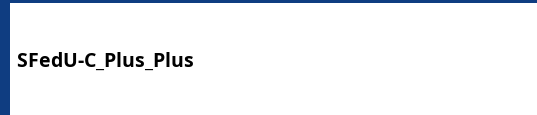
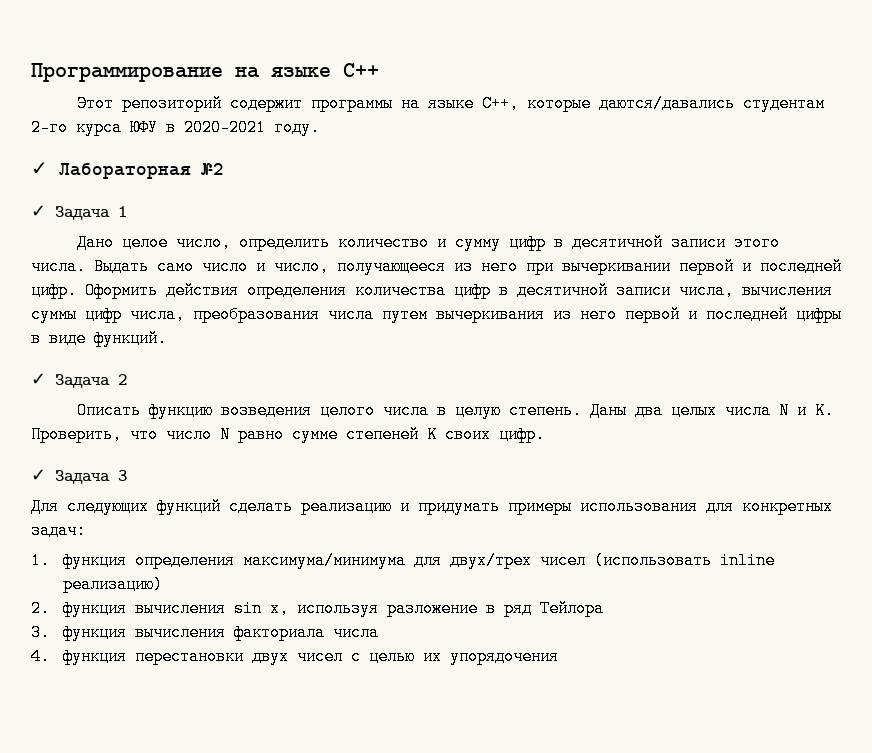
- SFedU-C_Plus_Plus
+ Программирование на языке С++
+ Этот репозиторий содержит программы на языке C++, которые даются/давались студентам 2-го курса ЮФУ в 2020-2021 году.
+ ✓ Лабораторная №2
+ ✓ Задача 1
+ Дано целое число, определить количество и сумму цифр в десятичной записи этого числа. Выдать само число и число, получающееся из него при вычеркивании первой и последней цифр. Оформить действия определения количества цифр в десятичной записи числа, вычисления суммы цифр числа, преобразования числа путем вычеркивания из него первой и последней цифры в виде функций.
+ ✓ Задача 2
+ Описать функцию возведения целого числа в целую степень. Даны два целых числа N и K. Проверить, что число N равно сумме степеней K своих цифр.
+ ✓ Задача 3
+ Для следующих функций сделать реализацию и придумать примеры использования для конкретных задач:
+ 1. функция определения максимума/минимума для двух/трех чисел (использовать inline реализацию)
+ 2. функция вычисления sin x, используя разложение в ряд Тейлора
+ 3. функция вычисления факториала числа
+ 4. функция перестановки двух чисел с целью их упорядочения

